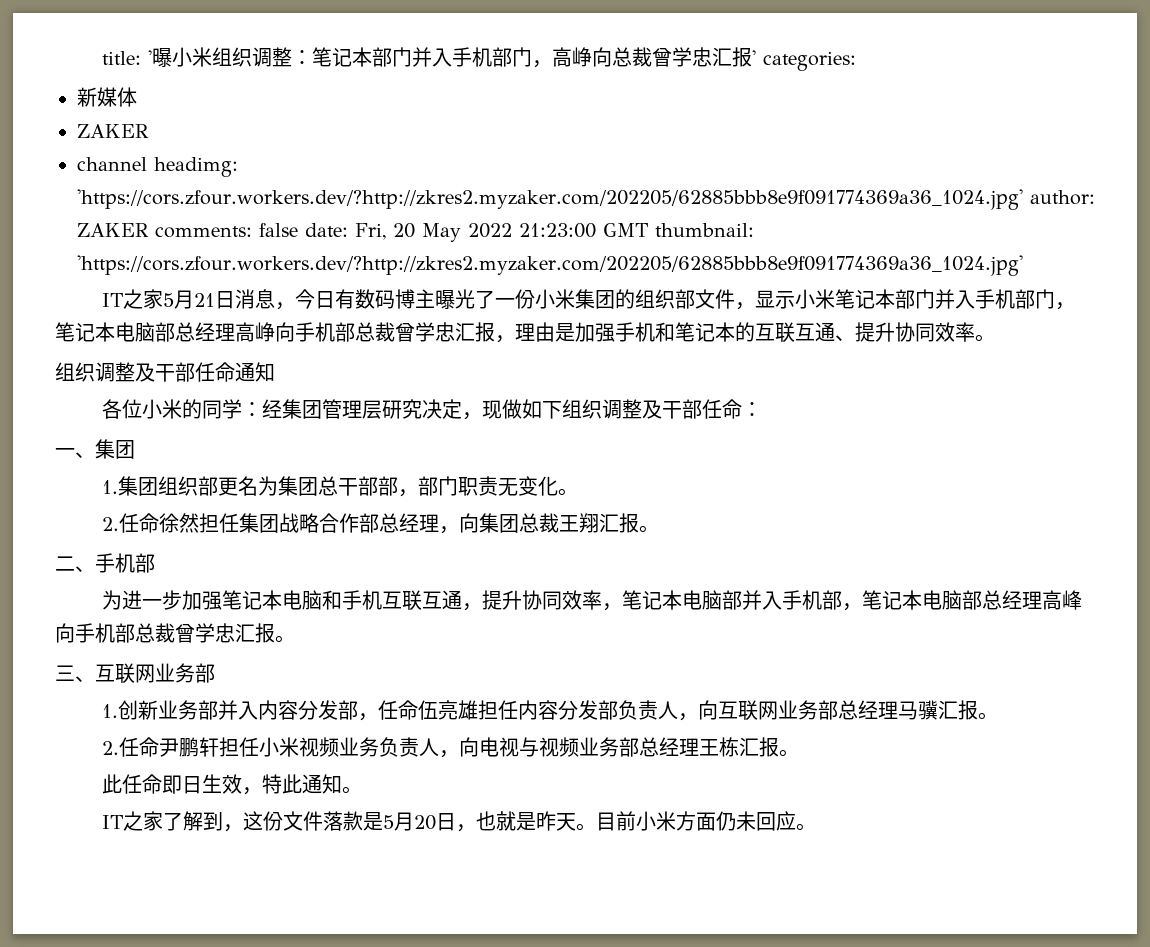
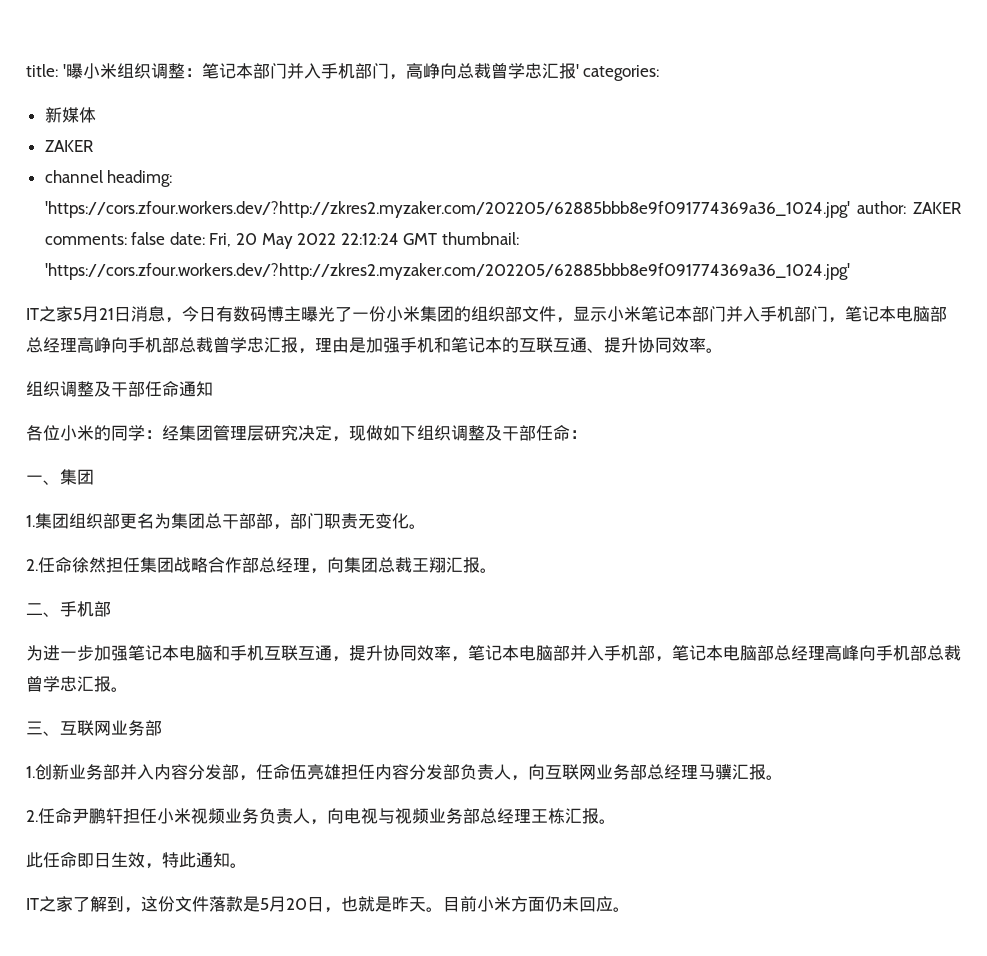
- channel headimg: 'https://cors.zfour.workers.dev/?http://zkres2.myzaker.com/202205/62885bbb8e9f091774369a36_1024.jpg' author: ZAKER comments: false date: Fri, 20 May 2022 21:23:00 GMT thumbnail: 'https://cors.zfour.workers.dev/?http://zkres2.myzaker.com/202205/62885bbb8e9f091774369a36_1024.jpg'
+ channel headimg: 'https://cors.zfour.workers.dev/?http://zkres2.myzaker.com/202205/62885bbb8e9f091774369a36_1024.jpg' author: ZAKER comments: false date: Fri, 20 May 2022 22:12:24 GMT thumbnail: 'https://cors.zfour.workers.dev/?http://zkres2.myzaker.com/202205/62885bbb8e9f091774369a36_1024.jpg'

